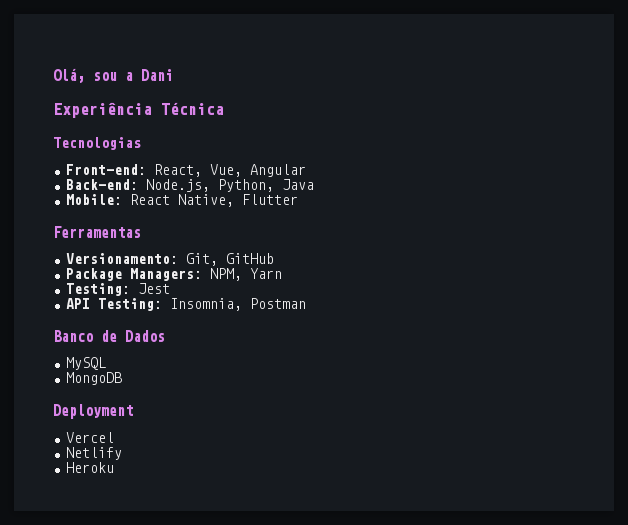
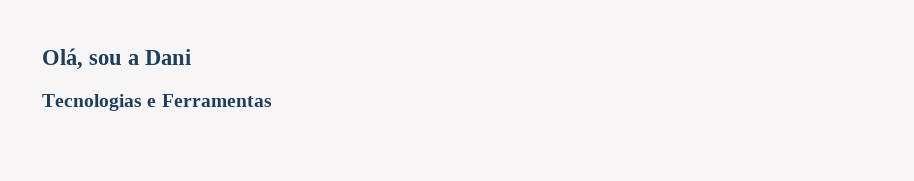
- Experiência Técnica
- Tecnologias
- Front-end: React, Vue, Angular
- Back-end: Node.js, Python, Java
- Mobile: React Native, Flutter
- Ferramentas
- Versionamento: Git, GitHub
- Package Managers: NPM, Yarn
- Testing: Jest
- API Testing: Insomnia, Postman
- Banco de Dados
- MySQL
- MongoDB
- Deployment
- Vercel
- Netlify
- Heroku
+ Tecnologias e Ferramentas

